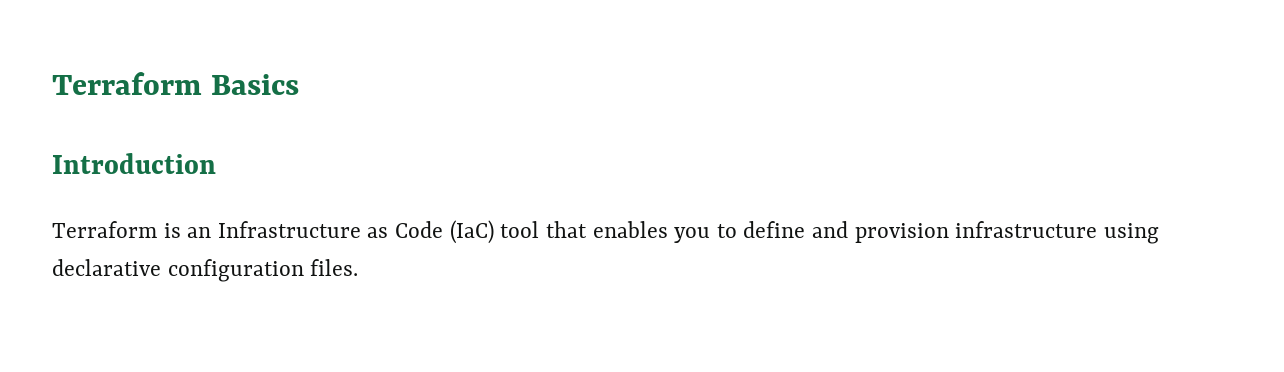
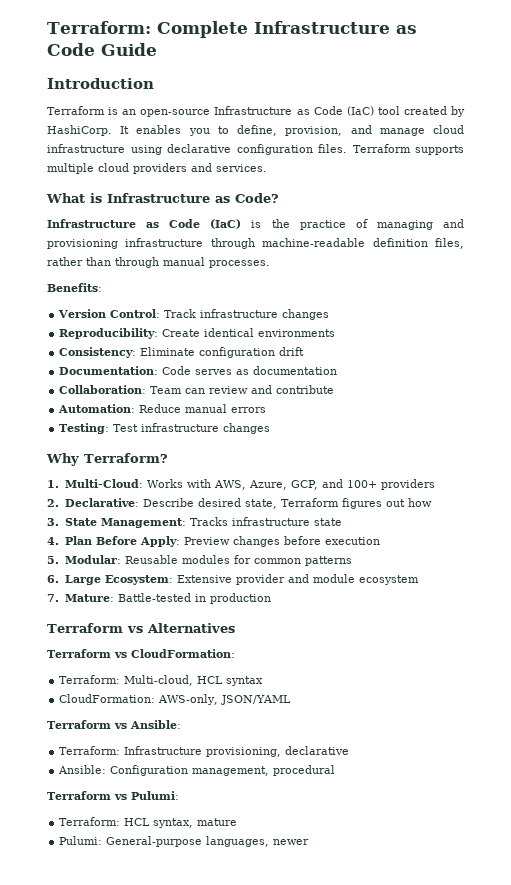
- Terraform Basics
+ Terraform: Complete Infrastructure as Code Guide
- Terraform is an Infrastructure as Code (IaC) tool that enables you to define and provision infrastructure using declarative configuration files.
+ Terraform is an open-source Infrastructure as Code (IaC) tool created by HashiCorp. It enables you to define, provision, and manage cloud infrastructure using declarative configuration files.
+ Terraform supports multiple cloud providers and services.
+ What is Infrastructure as Code?
+ Infrastructure as Code (IaC) is the practice of managing and provisioning infrastructure through machine-readable definition files, rather than through manual processes.
+ Benefits:
+ Version Control: Track infrastructure changes
+ Reproducibility: Create identical environments
+ Consistency: Eliminate configuration drift
+ Documentation: Code serves as documentation
+ Collaboration: Team can review and contribute
+ Automation: Reduce manual errors
+ Testing: Test infrastructure changes
+ Why Terraform?
+ 1. Multi-Cloud: Works with AWS, Azure, GCP, and 100+ providers
+ 2. Declarative: Describe desired state, Terraform figures out how
+ 3. State Management: Tracks infrastructure state
+ 4. Plan Before Apply: Preview changes before execution
+ 5. Modular: Reusable modules for common patterns
+ 6. Large Ecosystem: Extensive provider and module ecosystem
+ 7. Mature: Battle-tested in production
+ Terraform vs Alternatives
+ Terraform vs CloudFormation:
+ Terraform: Multi-cloud, HCL syntax
+ CloudFormation: AWS-only, JSON/YAML
+ Terraform vs Ansible:
+ Terraform: Infrastructure provisioning, declarative
+ Ansible: Configuration management, procedural
+ Terraform vs Pulumi:
+ Terraform: HCL syntax, mature
+ Pulumi: General-purpose languages, newer

